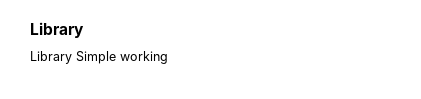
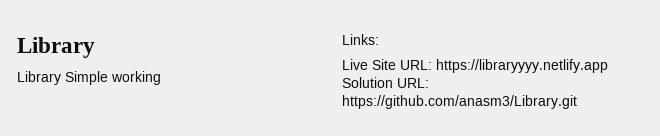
+ Links:
+ Live Site URL: https://libraryyyy.netlify.app Solution URL: https://github.com/anasm3/Library.git

